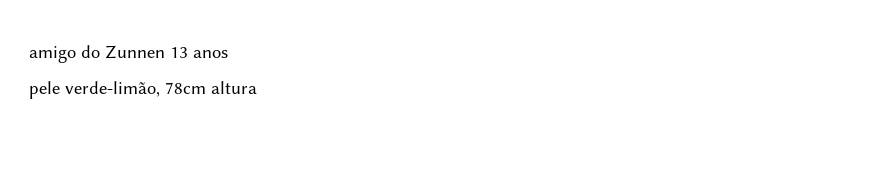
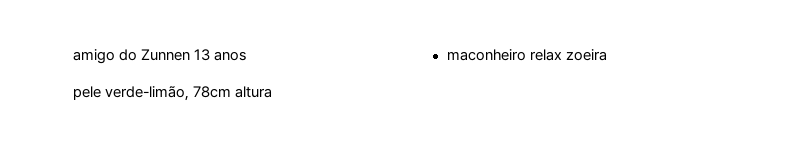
+ maconheiro relax zoeira

